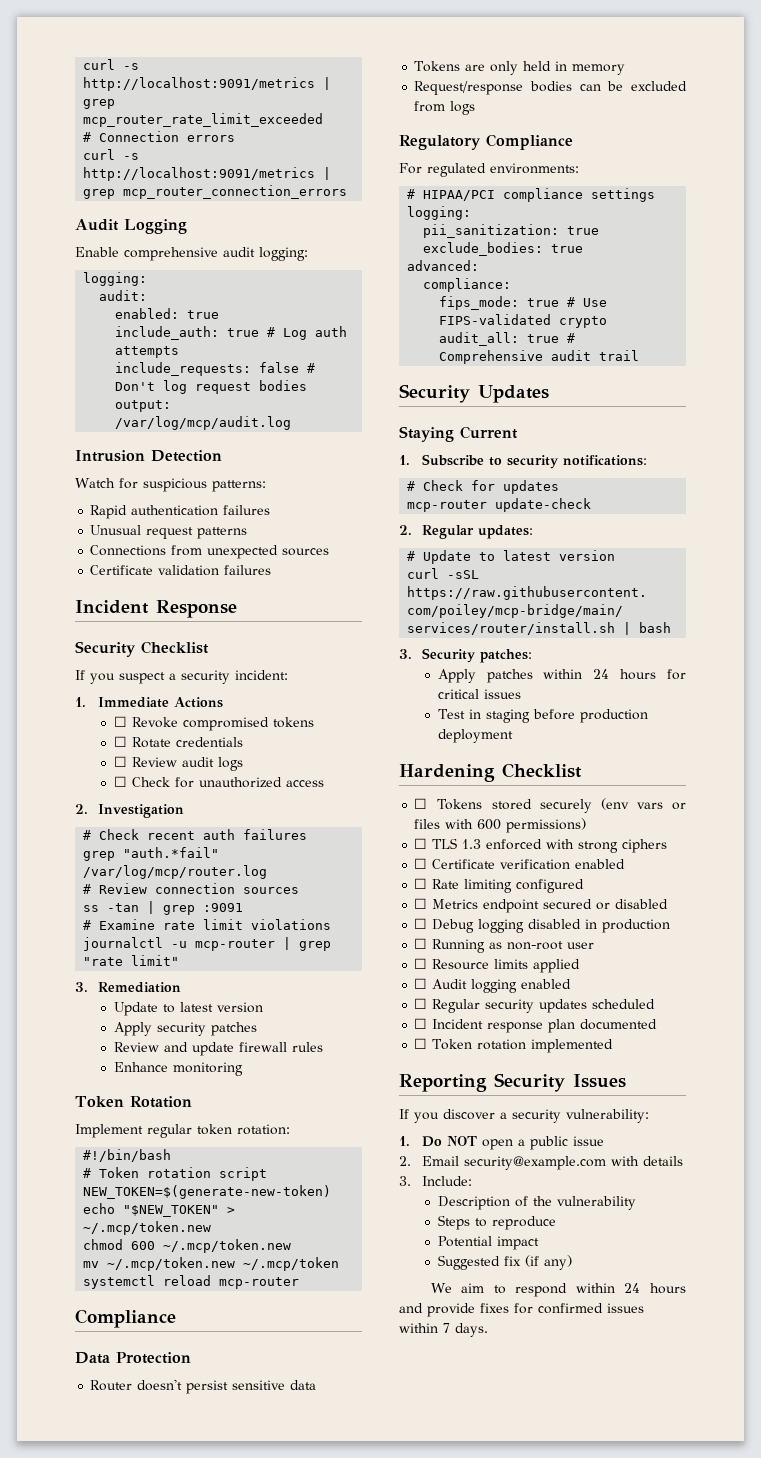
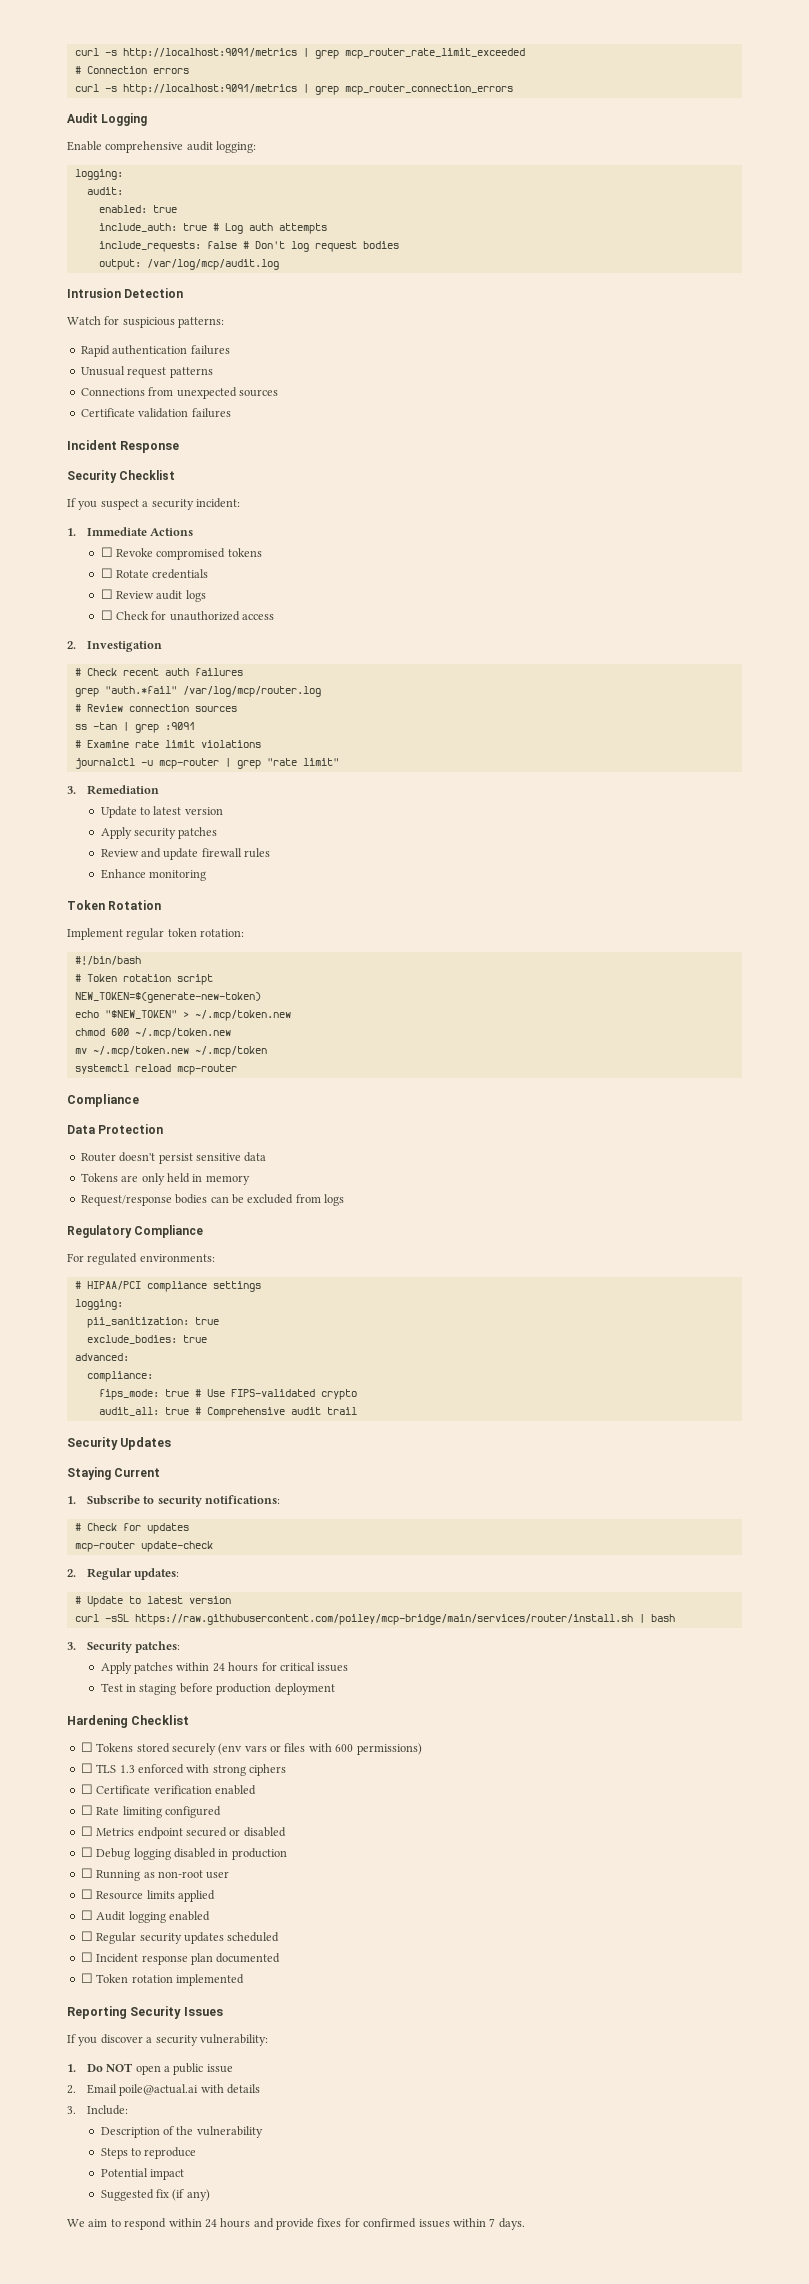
- 2. Email security@example.com with details
+ 2. Email poile@actual.ai with details

